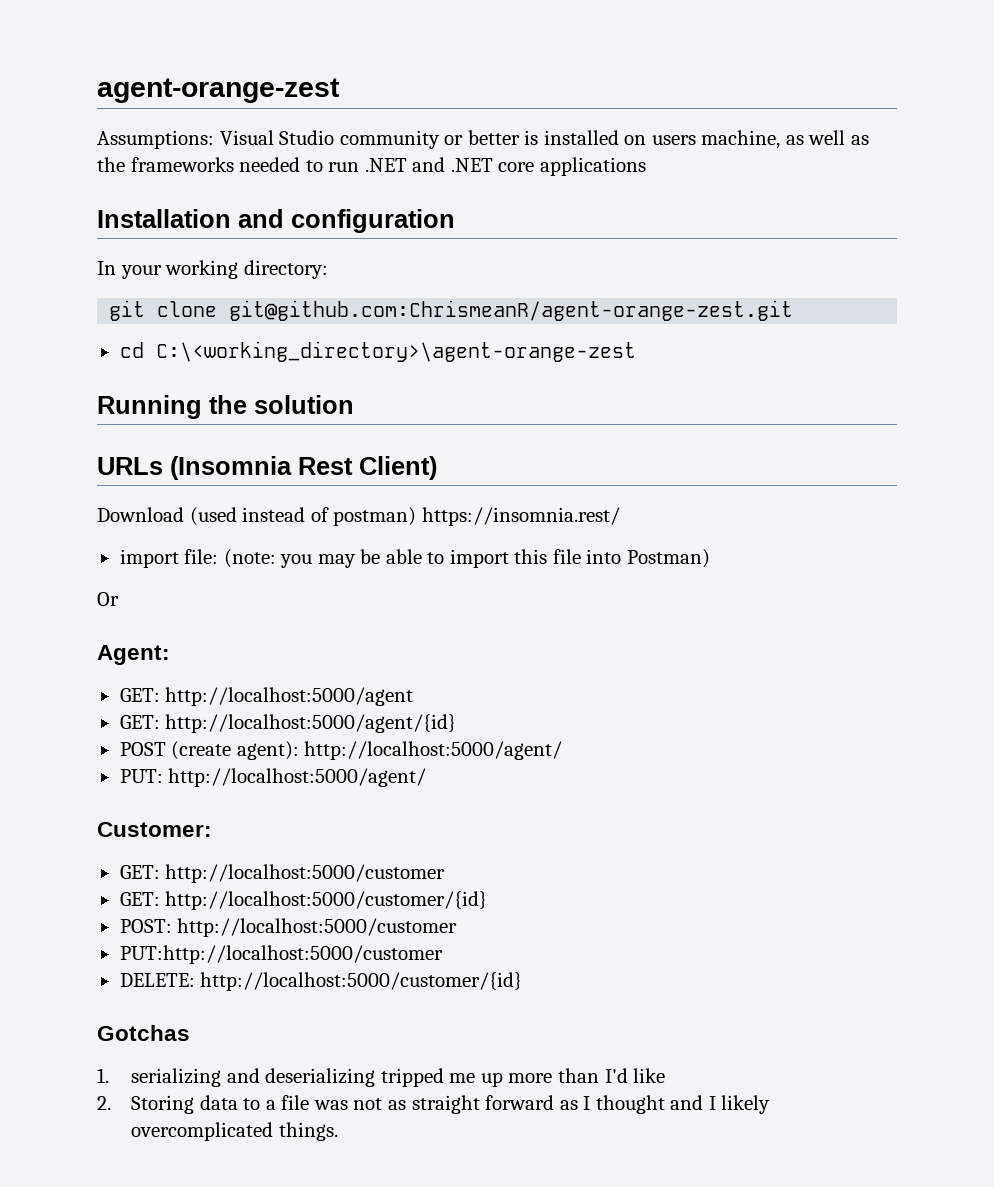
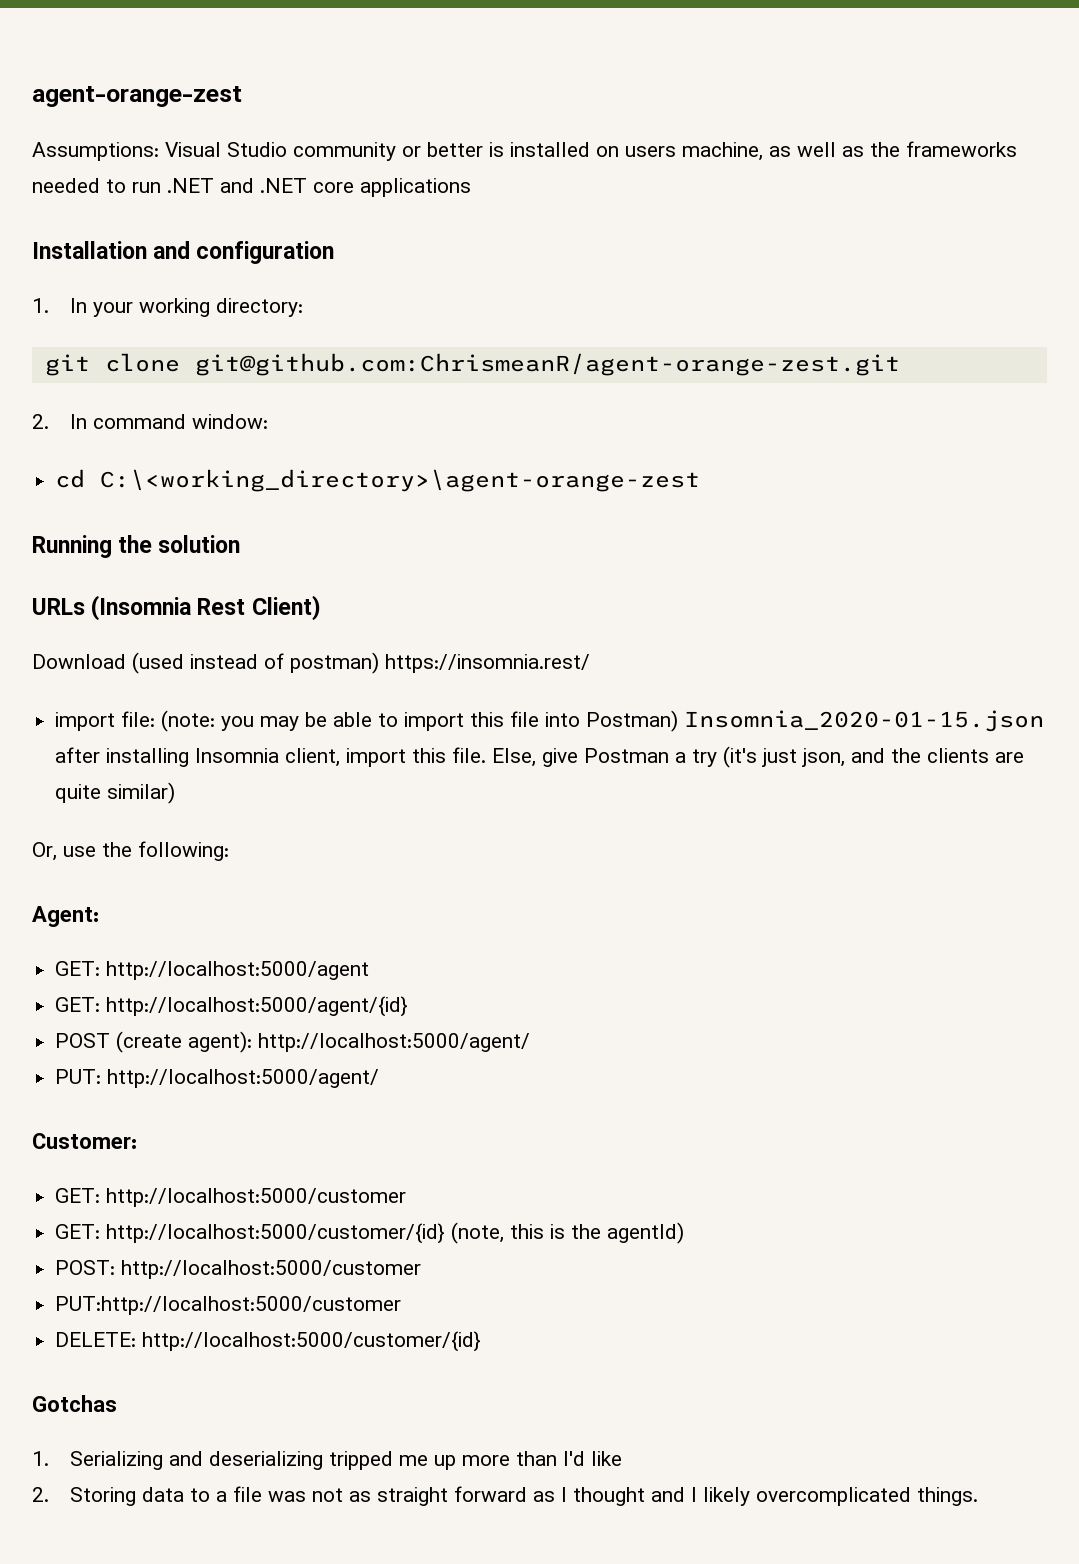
- In your working directory:
+ 1. In your working directory:
+ 2. In command window:
- import file: (note: you may be able to import this file into Postman)
- Or
+ import file: (note: you may be able to import this file into Postman) Insomnia_2020-01-15.json after installing Insomnia client, import this file. Else, give Postman a try (it's just json, and the clients are quite similar)
+ Or, use the following:
- GET: http://localhost:5000/customer/{id}
+ GET: http://localhost:5000/customer/{id} (note, this is the agentId)
- 1. serializing and deserializing tripped me up more than I'd like
+ 1. Serializing and deserializing tripped me up more than I'd like

